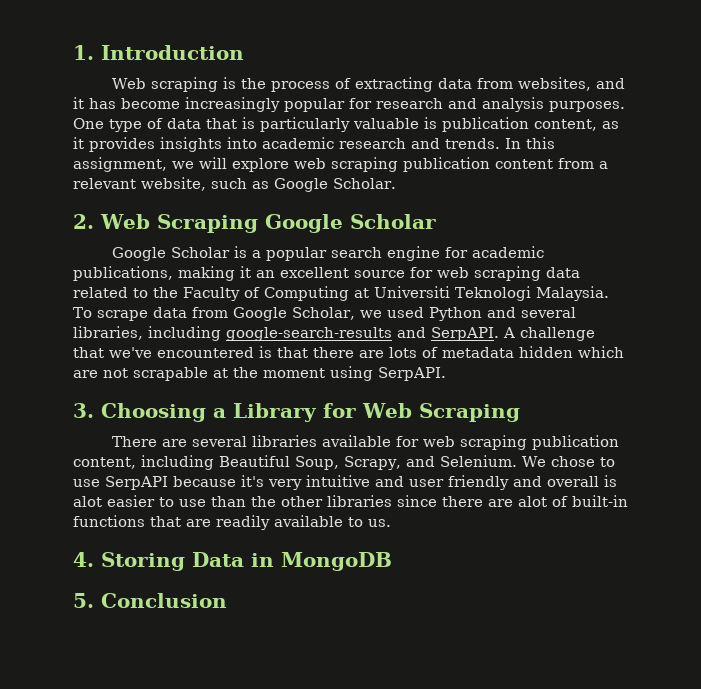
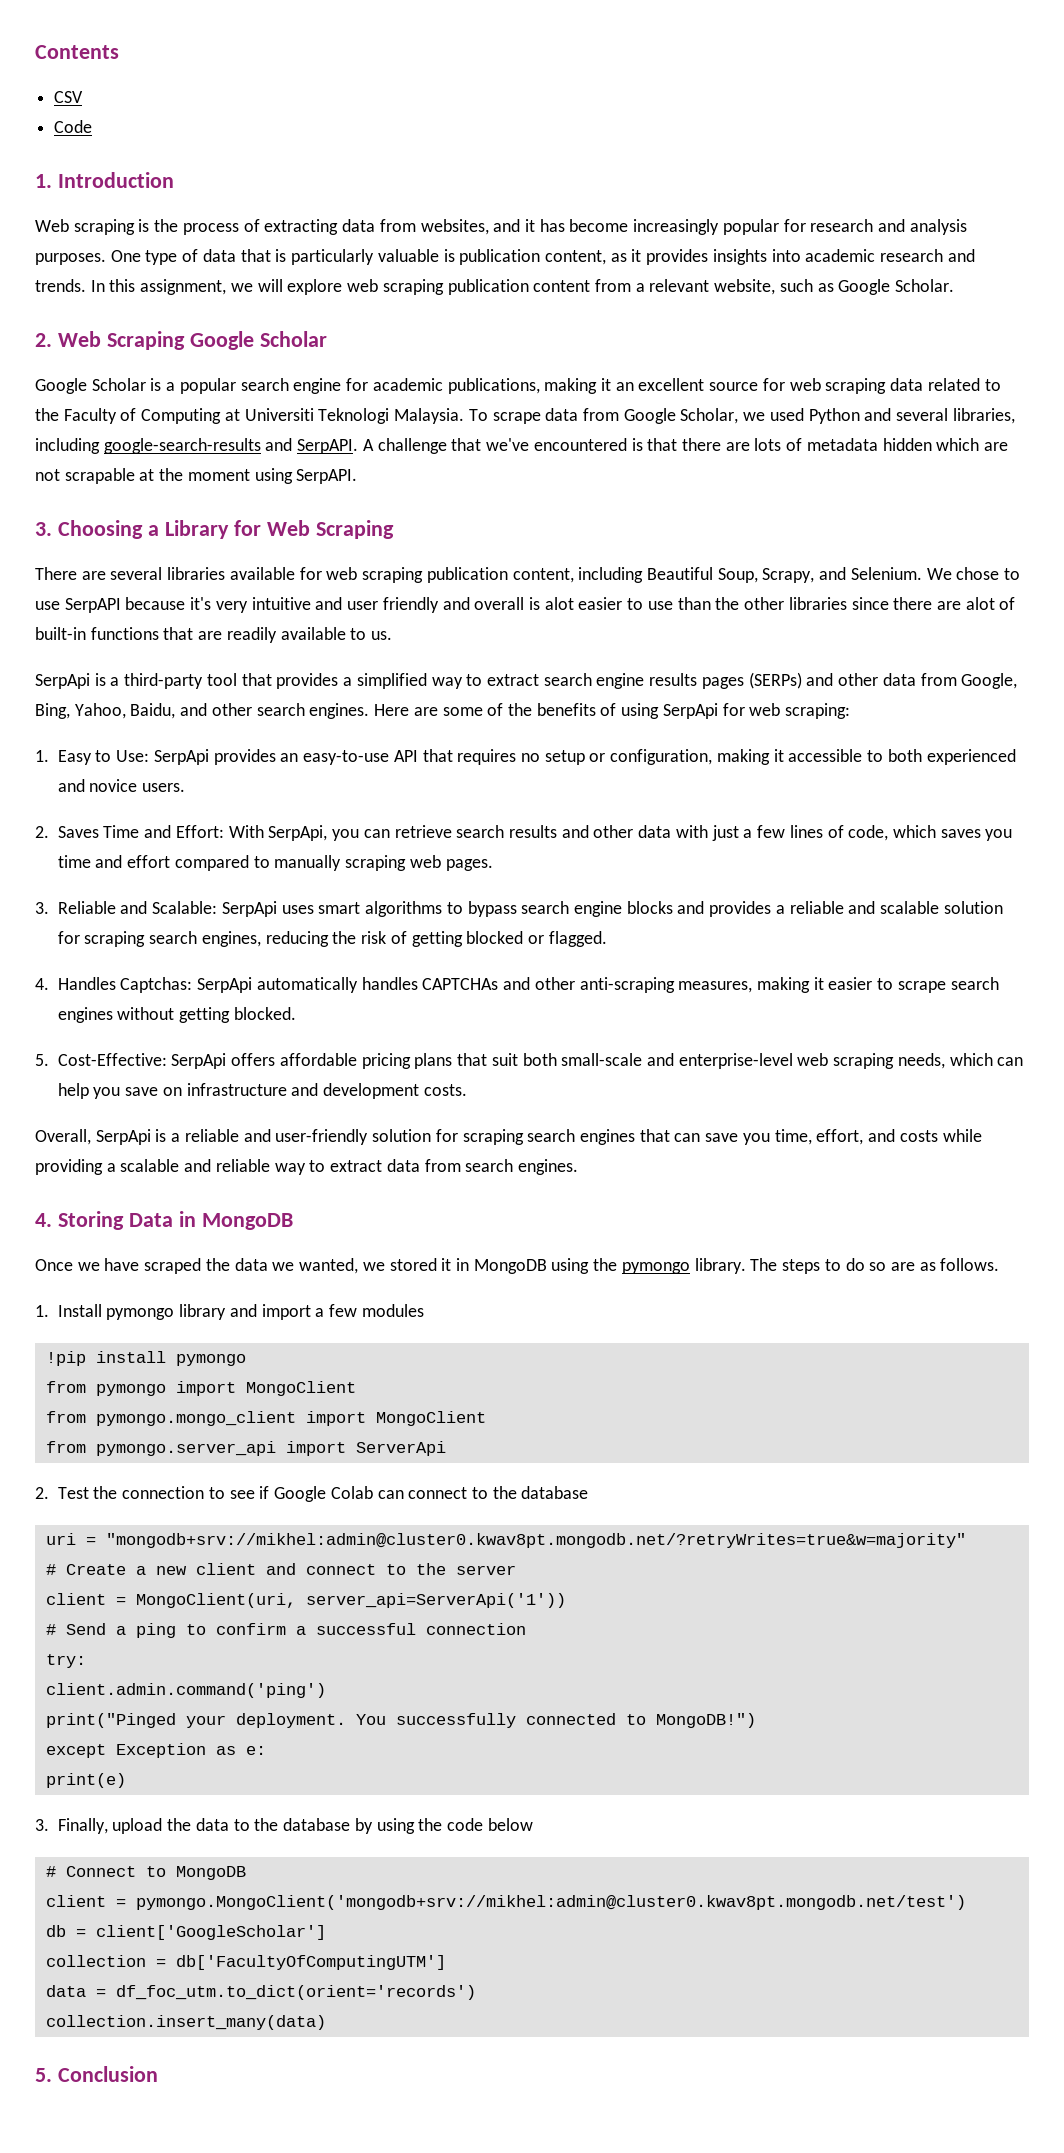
+ Contents
+ CSV
+ Code
+ SerpApi is a third-party tool that provides a simplified way to extract search engine results pages (SERPs) and other data from Google, Bing, Yahoo, Baidu, and other search engines. Here are some of the benefits of using SerpApi for web scraping:
+ 1. Easy to Use: SerpApi provides an easy-to-use API that requires no setup or configuration, making it accessible to both experienced and novice users.
+ 2. Saves Time and Effort: With SerpApi, you can retrieve search results and other data with just a few lines of code, which saves you time and effort compared to manually scraping web pages.
+ 3. Reliable and Scalable: SerpApi uses smart algorithms to bypass search engine blocks and provides a reliable and scalable solution for scraping search engines, reducing the risk of getting blocked or flagged.
+ 4. Handles Captchas: SerpApi automatically handles CAPTCHAs and other anti-scraping measures, making it easier to scrape search engines without getting blocked.
+ 5. Cost-Effective: SerpApi offers affordable pricing plans that suit both small-scale and enterprise-level web scraping needs, which can help you save on infrastructure and development costs.
+ Overall, SerpApi is a reliable and user-friendly solution for scraping search engines that can save you time, effort, and costs while providing a scalable and reliable way to extract data from search engines.
+ Once we have scraped the data we wanted, we stored it in MongoDB using the pymongo library. The steps to do so are as follows.
+ 1. Install pymongo library and import a few modules
+ !pip install pymongo
+ from pymongo import MongoClient
+ from pymongo.mongo_client import MongoClient
+ from pymongo.server_api import ServerApi
+ 2. Test the connection to see if Google Colab can connect to the database
+ uri = "mongodb+srv://mikhel:admin@cluster0.kwav8pt.mongodb.net/?retryWrites=true&w=majority"
+ # Create a new client and connect to the server
+ client = MongoClient(uri, server_api=ServerApi('1'))
+ # Send a ping to confirm a successful connection
+ try:
+ client.admin.command('ping')
+ print("Pinged your deployment. You successfully connected to MongoDB!")
+ except Exception as e:
+ print(e)
+ 3. Finally, upload the data to the database by using the code below
+ # Connect to MongoDB
+ client = pymongo.MongoClient('mongodb+srv://mikhel:admin@cluster0.kwav8pt.mongodb.net/test')
+ db = client['GoogleScholar']
+ collection = db['FacultyOfComputingUTM']
+ data = df_foc_utm.to_dict(orient='records')
+ collection.insert_many(data)

